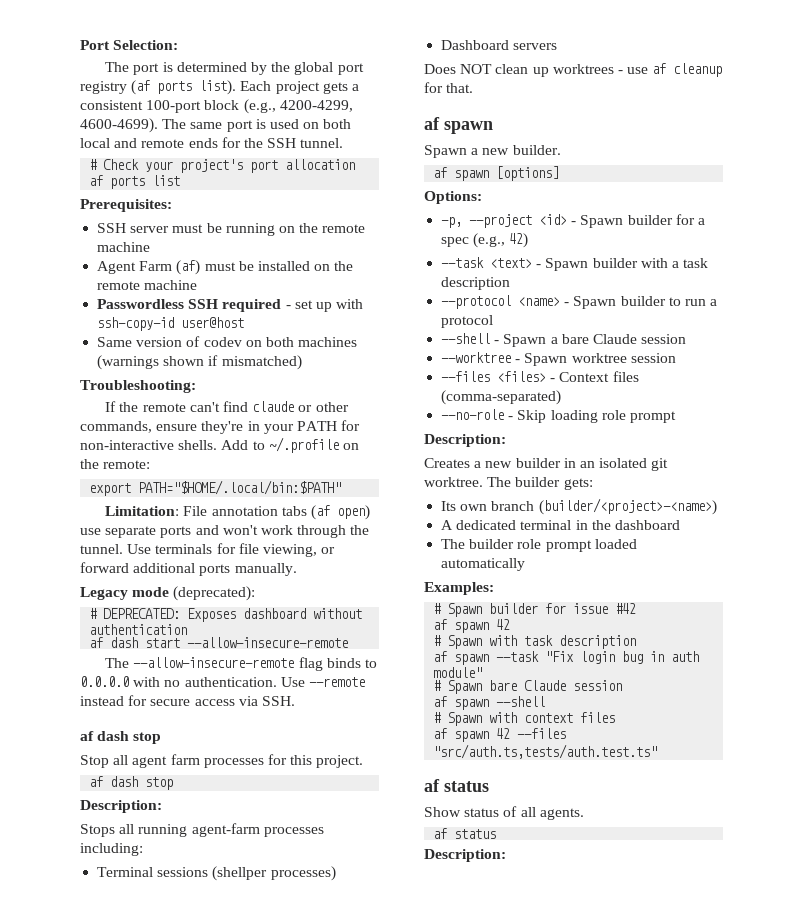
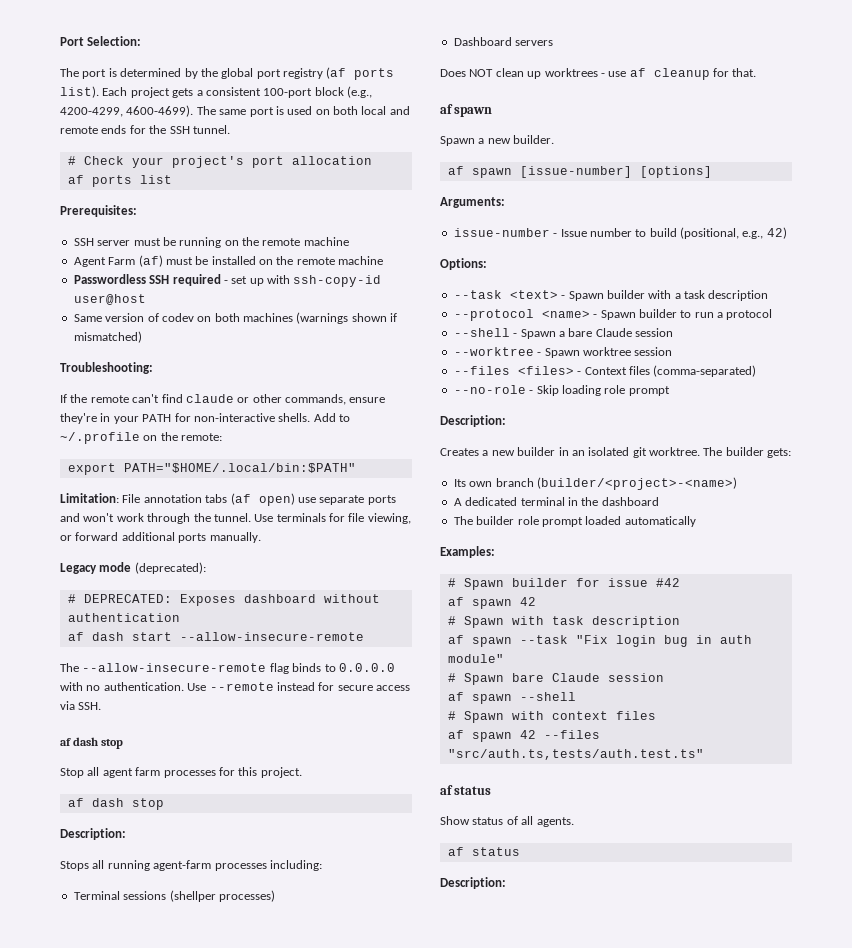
- af spawn [options]
+ af spawn [issue-number] [options]
+ Arguments:
+ issue-number - Issue number to build (positional, e.g., 42)
  Options:
- -p, --project <id> - Spawn builder for a spec (e.g., 42)

